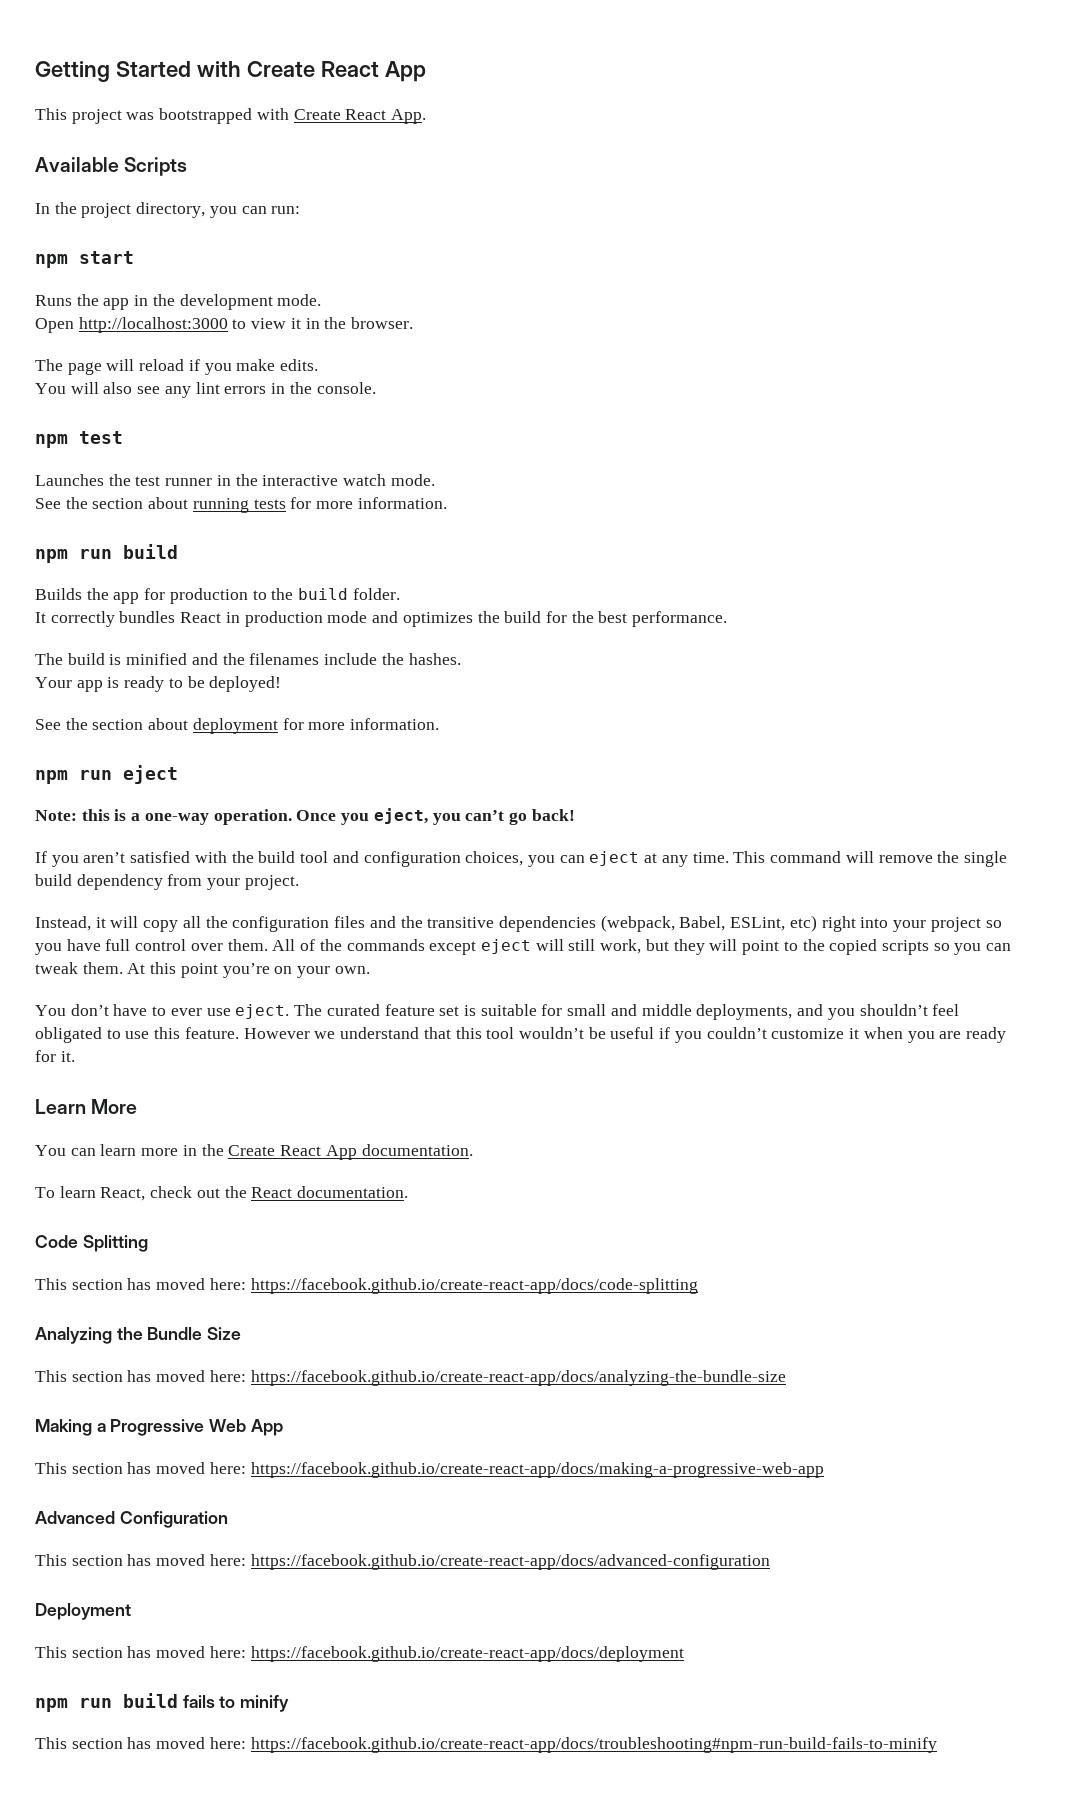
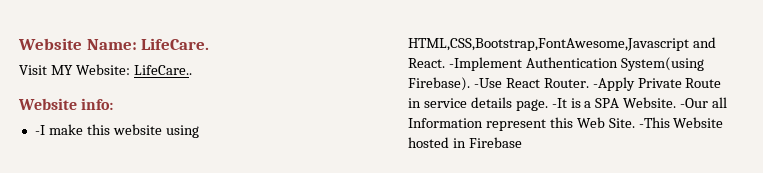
- Getting Started with Create React App
- This project was bootstrapped with Create React App.
- Available Scripts
- In the project directory, you can run:
- npm start
- Runs the app in the development mode.
- Open http://localhost:3000 to view it in the browser.
- The page will reload if you make edits.
- You will also see any lint errors in the console.
- npm test
- Launches the test runner in the interactive watch mode.
- See the section about running tests for more information.
- npm run build
- Builds the app for production to the build folder.
- It correctly bundles React in production mode and optimizes the build for the best performance.
- The build is minified and the filenames include the hashes.
- Your app is ready to be deployed!
- See the section about deployment for more information.
- npm run eject
- Note: this is a one-way operation. Once you eject, you can’t go back!
- If you aren’t satisfied with the build tool and configuration choices, you can eject at any time. This command will remove the single build dependency from your project.
- Instead, it will copy all the configuration files and the transitive dependencies (webpack, Babel, ESLint, etc) right into your project so you have full control over them. All of the commands except eject will still work, but they will point to the copied scripts so you can tweak them. At this point you’re on your own.
- You don’t have to ever use eject. The curated feature set is suitable for small and middle deployments, and you shouldn’t feel obligated to use this feature. However we understand that this tool wouldn’t be useful if you couldn’t customize it when you are ready for it.
- Learn More
- You can learn more in the Create React App documentation.
- To learn React, check out the React documentation.
- Code Splitting
- This section has moved here: https://facebook.github.io/create-react-app/docs/code-splitting
- Analyzing the Bundle Size
- This section has moved here: https://facebook.github.io/create-react-app/docs/analyzing-the-bundle-size
- Making a Progressive Web App
- This section has moved here: https://facebook.github.io/create-react-app/docs/making-a-progressive-web-app
- Advanced Configuration
- This section has moved here: https://facebook.github.io/create-react-app/docs/advanced-configuration
- Deployment
- This section has moved here: https://facebook.github.io/create-react-app/docs/deployment
- npm run build fails to minify
- This section has moved here: https://facebook.github.io/create-react-app/docs/troubleshooting#npm-run-build-fails-to-minify
+ Website Name: LifeCare.
+ Visit MY Website: LifeCare..
+ Website info:
+ -I make this website using HTML,CSS,Bootstrap,FontAwesome,Javascript and React. -Implement Authentication System(using Firebase). -Use React Router. -Apply Private Route in service details page. -It is a SPA Website. -Our all Information represent this Web Site. -This Website hosted in Firebase

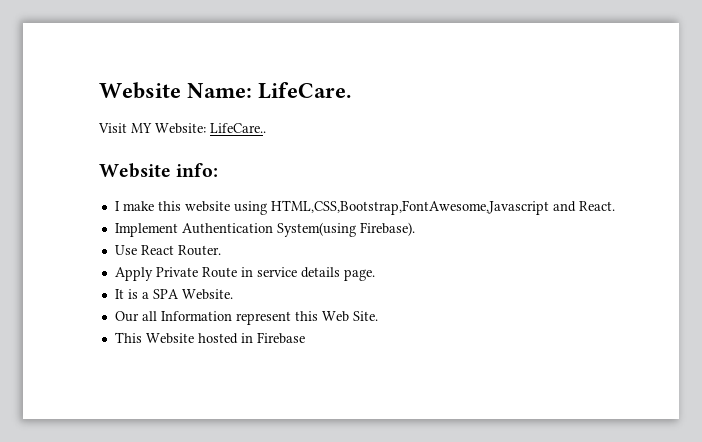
- -I make this website using HTML,CSS,Bootstrap,FontAwesome,Javascript and React. -Implement Authentication System(using Firebase). -Use React Router. -Apply Private Route in service details page. -It is a SPA Website. -Our all Information represent this Web Site. -This Website hosted in Firebase
+ I make this website using HTML,CSS,Bootstrap,FontAwesome,Javascript and React.
+ Implement Authentication System(using Firebase).
+ Use React Router.
+ Apply Private Route in service details page.
+ It is a SPA Website.
+ Our all Information represent this Web Site.
+ This Website hosted in Firebase

